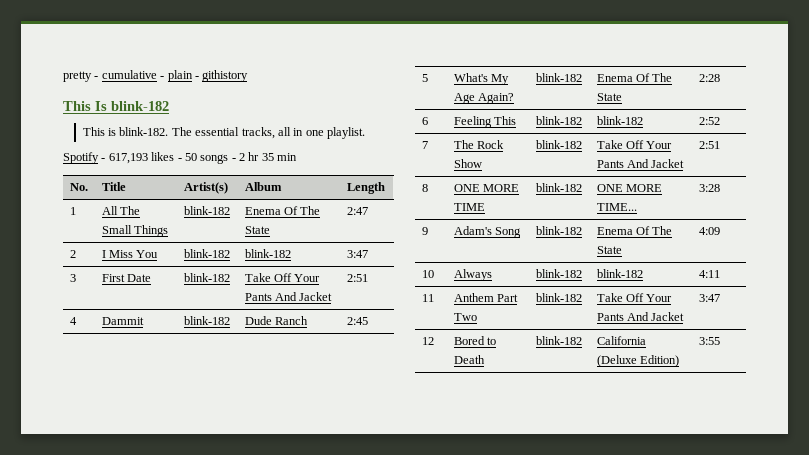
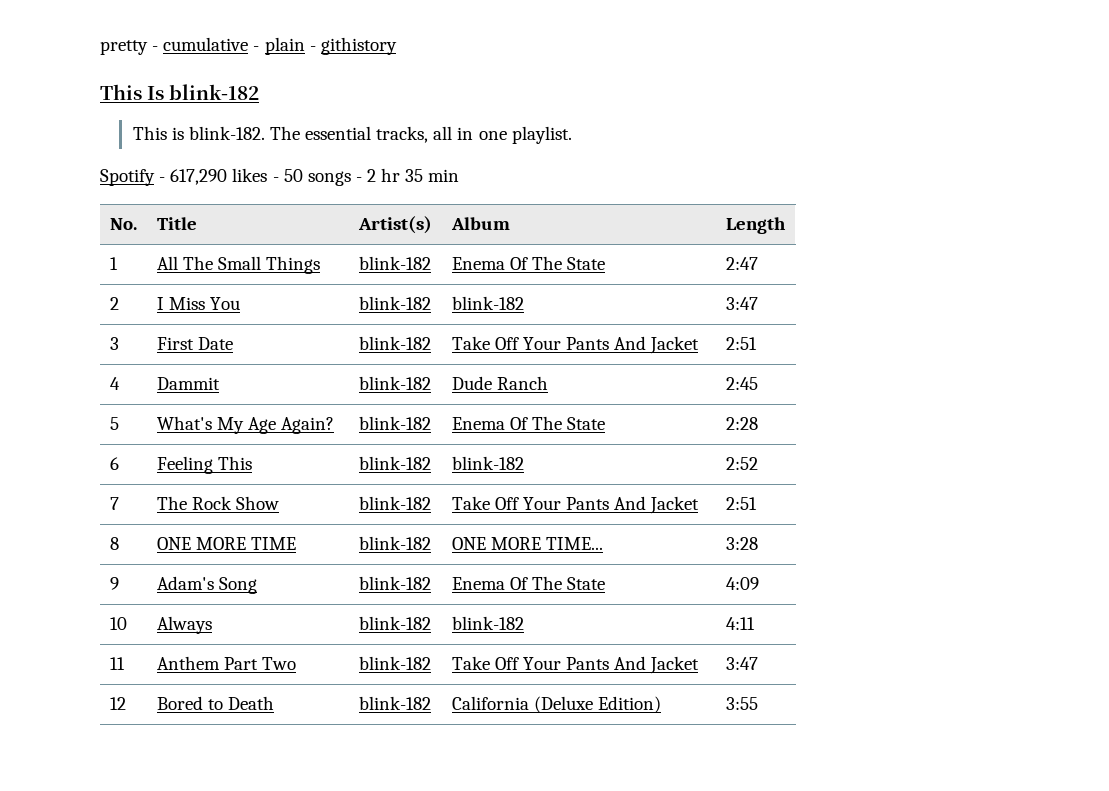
- Spotify - 617,193 likes - 50 songs - 2 hr 35 min
+ Spotify - 617,290 likes - 50 songs - 2 hr 35 min

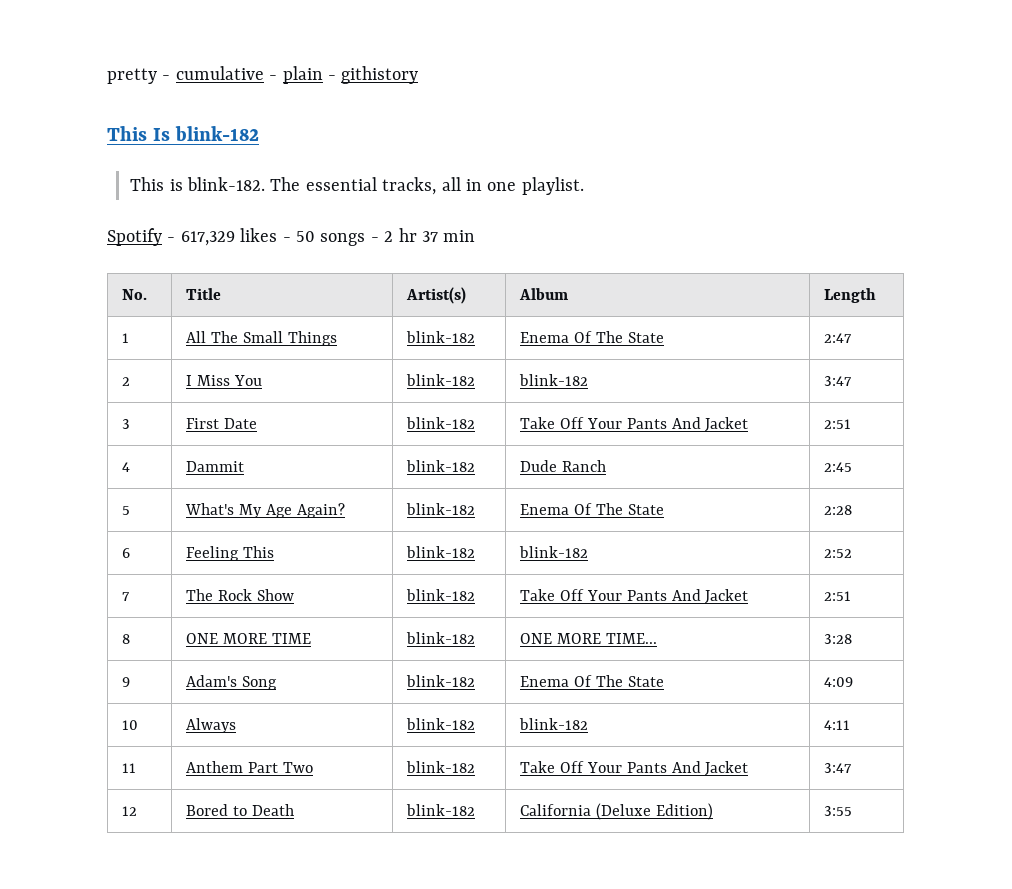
- Spotify - 617,290 likes - 50 songs - 2 hr 35 min
+ Spotify - 617,329 likes - 50 songs - 2 hr 37 min

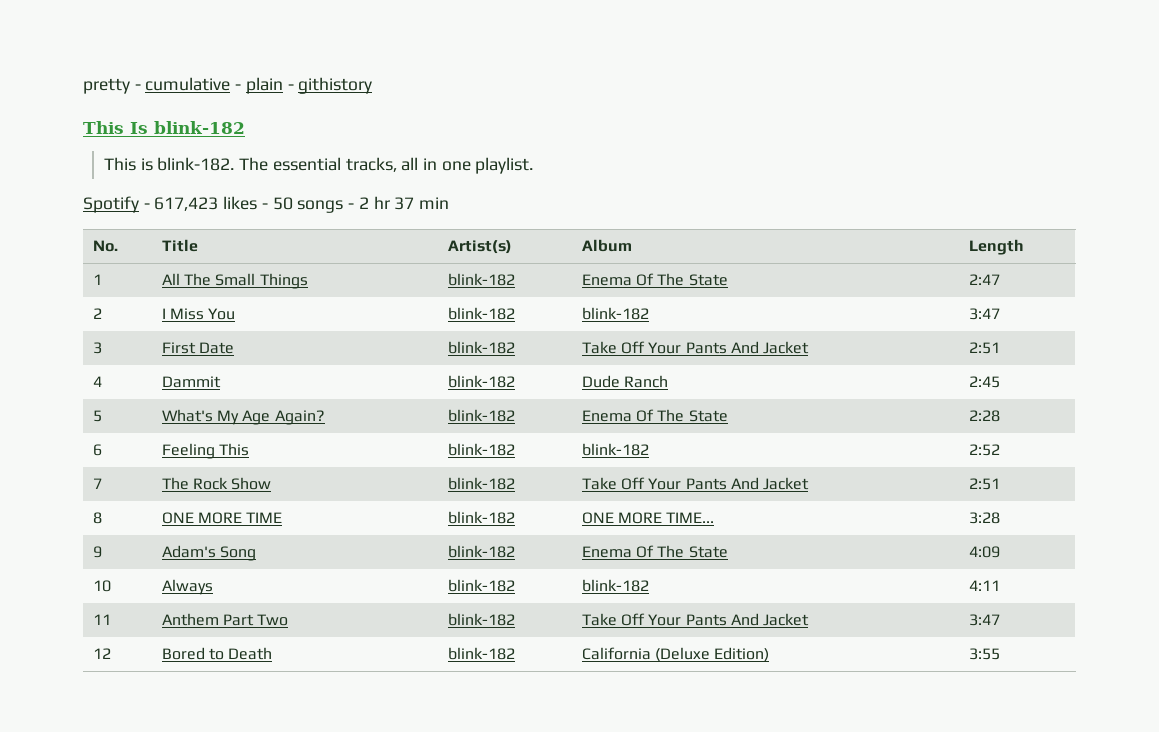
- Spotify - 617,329 likes - 50 songs - 2 hr 37 min
+ Spotify - 617,423 likes - 50 songs - 2 hr 37 min

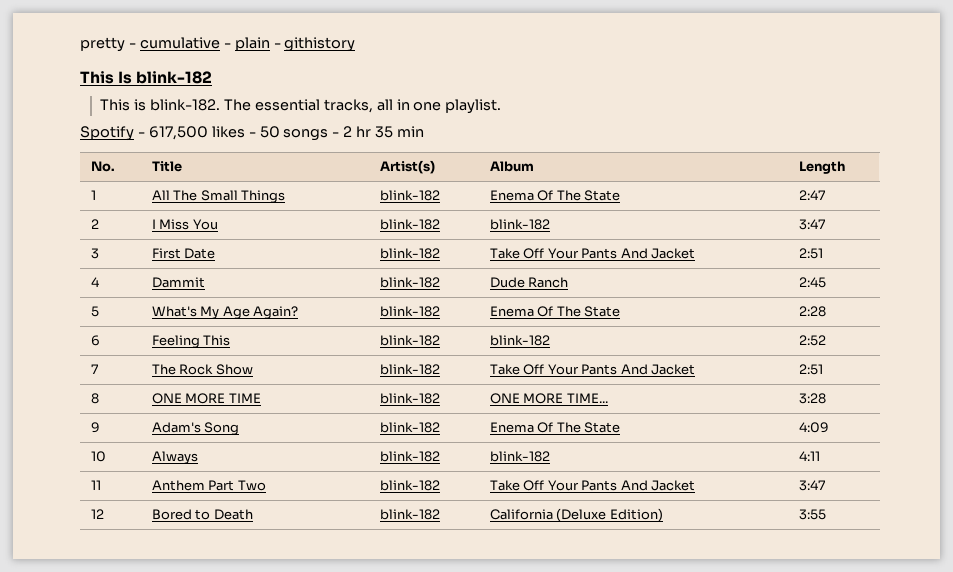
- Spotify - 617,423 likes - 50 songs - 2 hr 37 min
+ Spotify - 617,500 likes - 50 songs - 2 hr 35 min

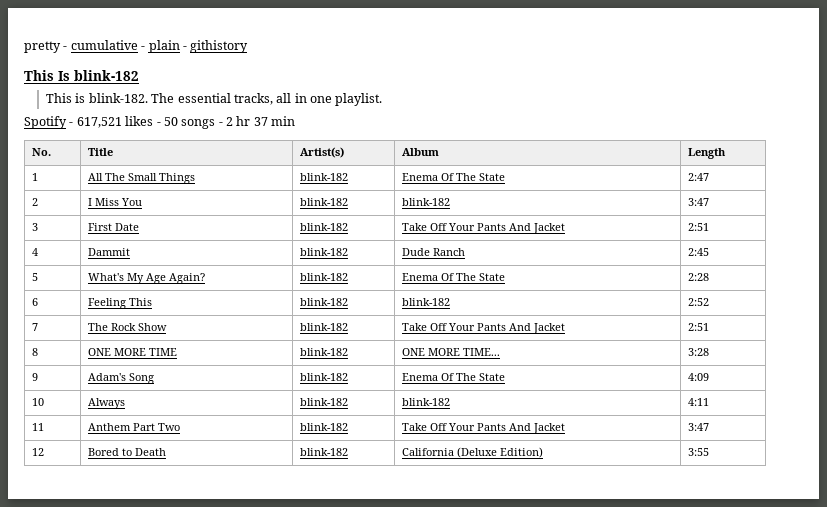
- Spotify - 617,500 likes - 50 songs - 2 hr 35 min
+ Spotify - 617,521 likes - 50 songs - 2 hr 37 min

